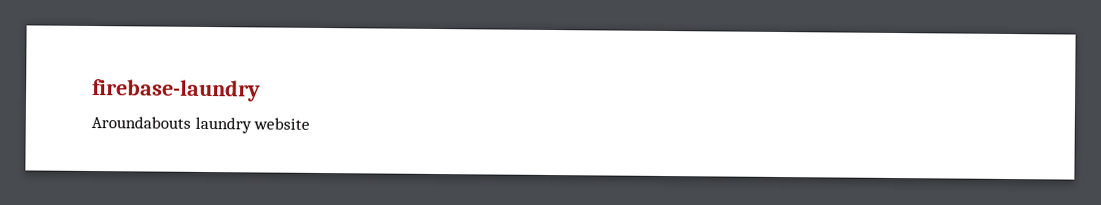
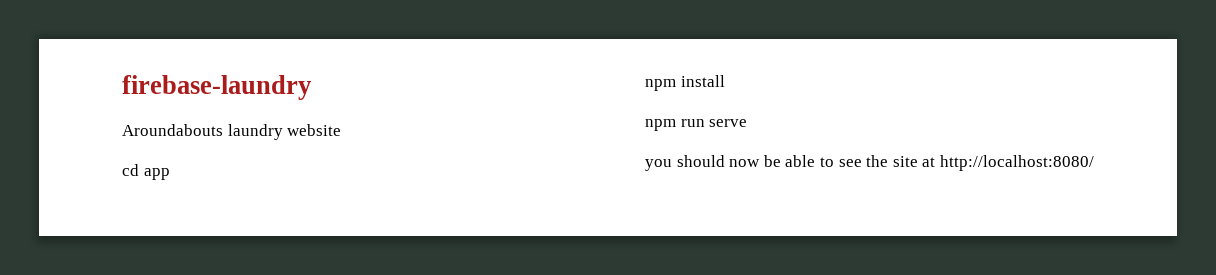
+ cd app
+ npm install
+ npm run serve
+ you should now be able to see the site at http://localhost:8080/

